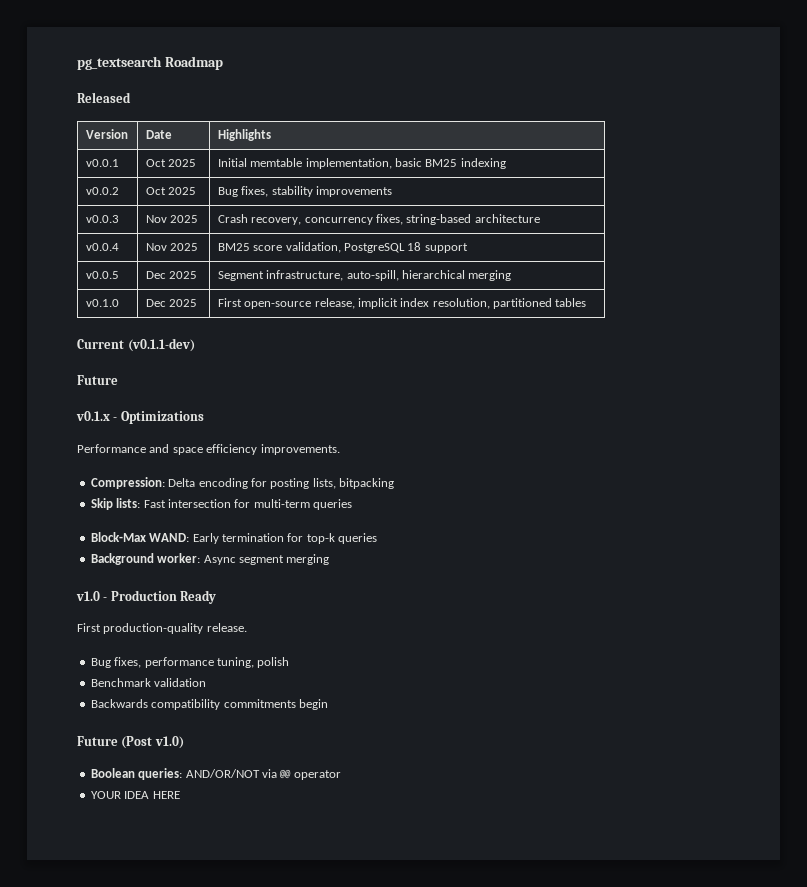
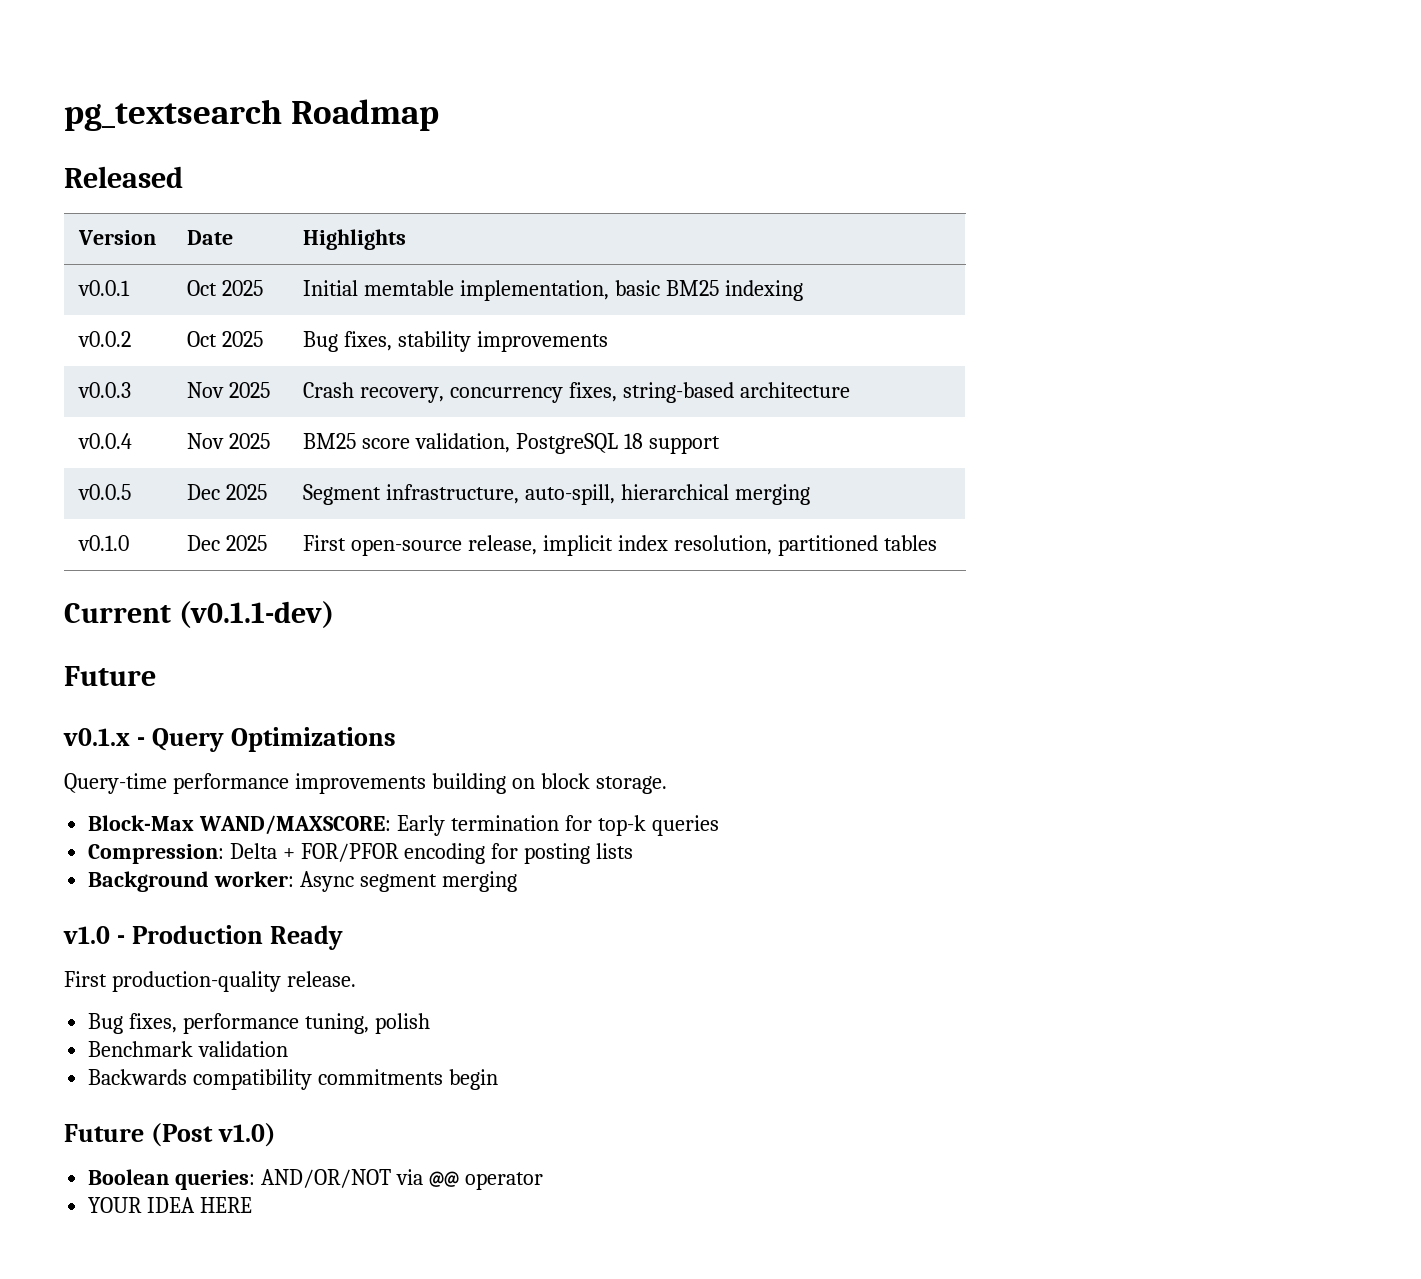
- v0.1.x - Optimizations
+ v0.1.x - Query Optimizations
- Performance and space efficiency improvements.
- Compression: Delta encoding for posting lists, bitpacking
- Skip lists: Fast intersection for multi-term queries
+ Query-time performance improvements building on block storage.
- Block-Max WAND: Early termination for top-k queries
+ Block-Max WAND/MAXSCORE: Early termination for top-k queries
+ Compression: Delta + FOR/PFOR encoding for posting lists

